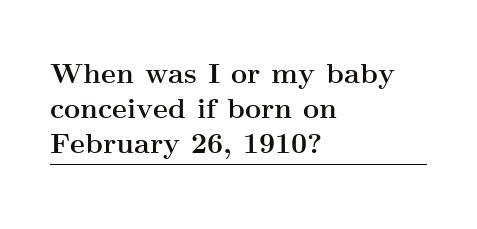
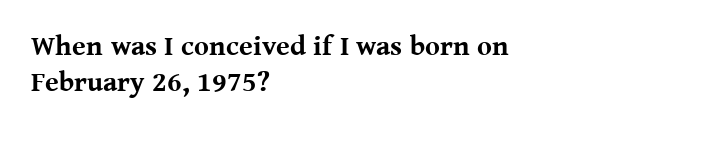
- When was I or my baby conceived if born on February 26, 1910?
+ When was I conceived if I was born on February 26, 1975?

